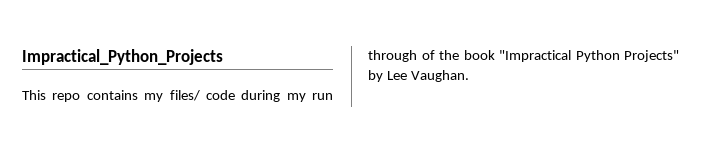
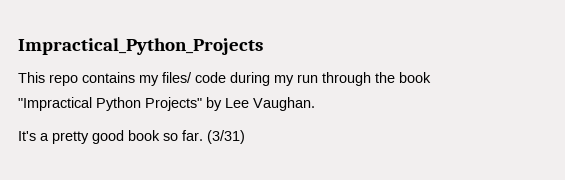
- This repo contains my files/ code during my run through of the book "Impractical Python Projects" by Lee Vaughan.
+ This repo contains my files/ code during my run through the book "Impractical Python Projects" by Lee Vaughan.
+ It's a pretty good book so far. (3/31)

